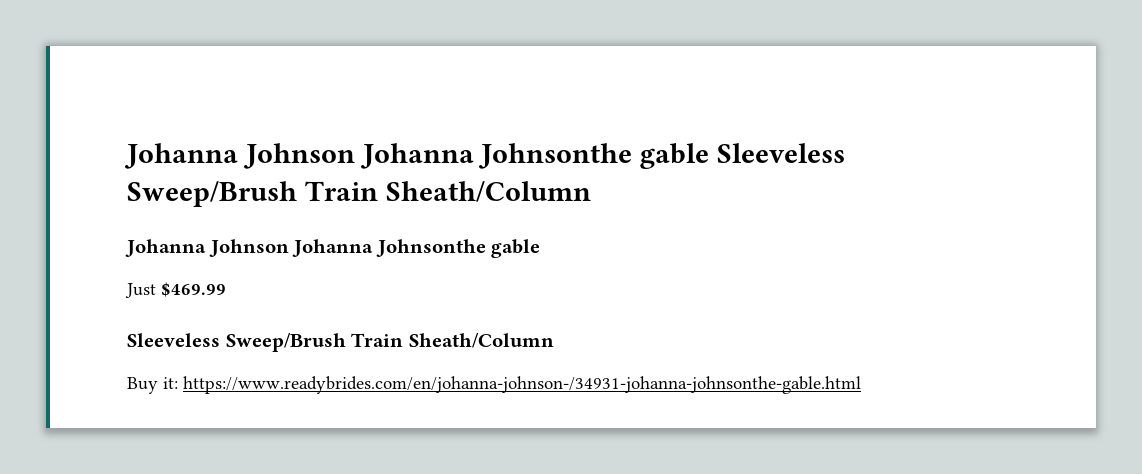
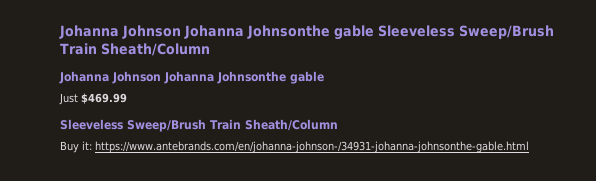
- Buy it: https://www.readybrides.com/en/johanna-johnson-/34931-johanna-johnsonthe-gable.html
+ Buy it: https://www.antebrands.com/en/johanna-johnson-/34931-johanna-johnsonthe-gable.html

